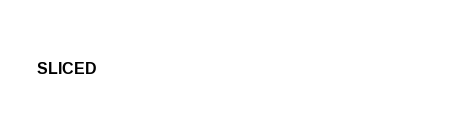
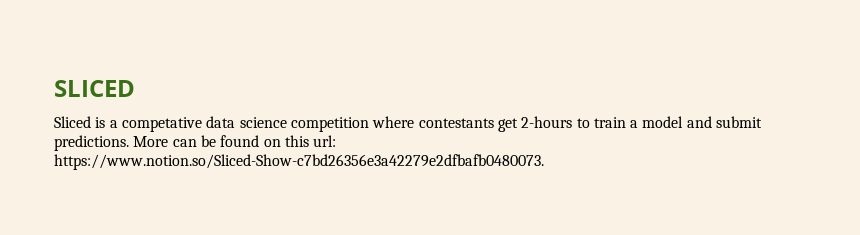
+ Sliced is a competative data science competition where contestants get 2-hours to train a model and submit predictions. More can be found on this url: https://www.notion.so/Sliced-Show-c7bd26356e3a42279e2dfbafb0480073.

